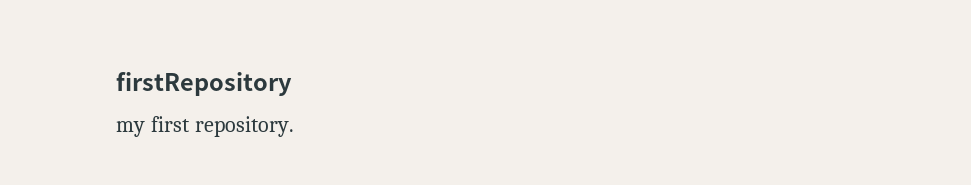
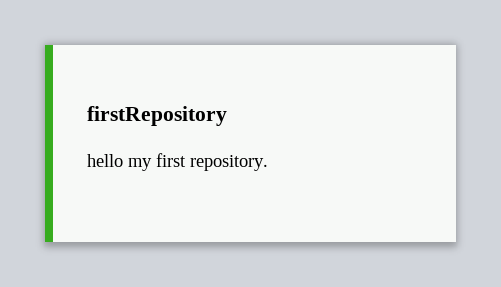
- my first repository.
+ hello my first repository.

